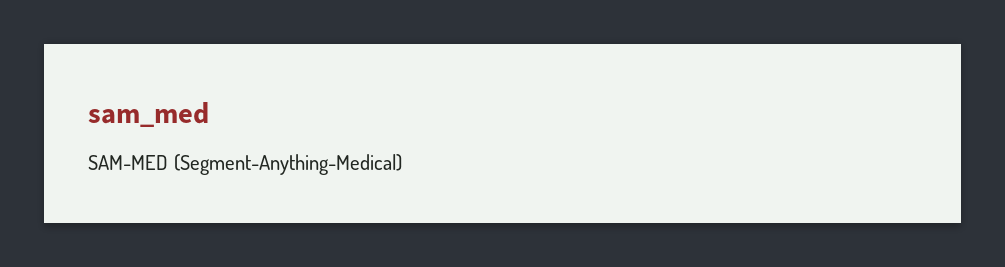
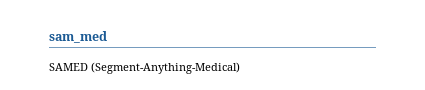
- SAM-MED (Segment-Anything-Medical)
+ SAMED (Segment-Anything-Medical)

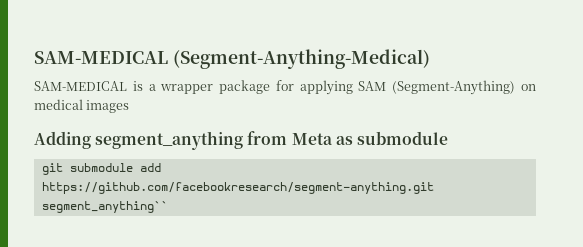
- sam_med
- SAMED (Segment-Anything-Medical)
+ SAM-MEDICAL (Segment-Anything-Medical)
+ SAM-MEDICAL is a wrapper package for applying SAM (Segment-Anything) on medical images
+ Adding segment_anything from Meta as submodule
+ git submodule add https://github.com/facebookresearch/segment-anything.git segment_anything``

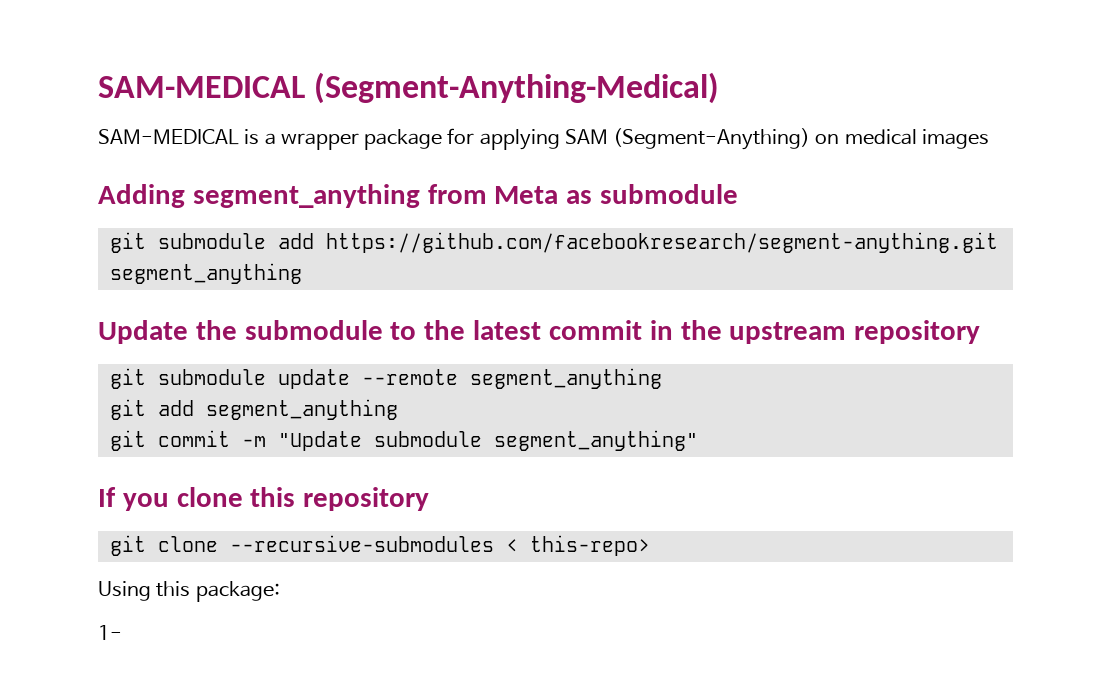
- git submodule add https://github.com/facebookresearch/segment-anything.git segment_anything``
+ git submodule add https://github.com/facebookresearch/segment-anything.git segment_anything
+ Update the submodule to the latest commit in the upstream repository
+ git submodule update --remote segment_anything
+ git add segment_anything
+ git commit -m "Update submodule segment_anything"
+ If you clone this repository
+ git clone --recursive-submodules < this-repo>
+ Using this package:
+ 1-

